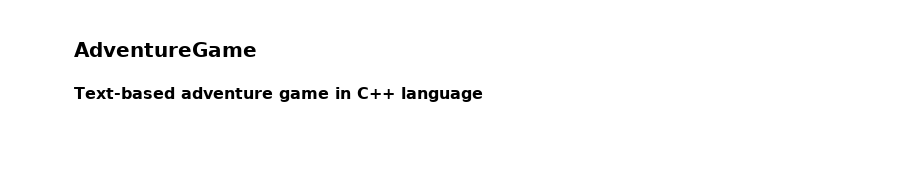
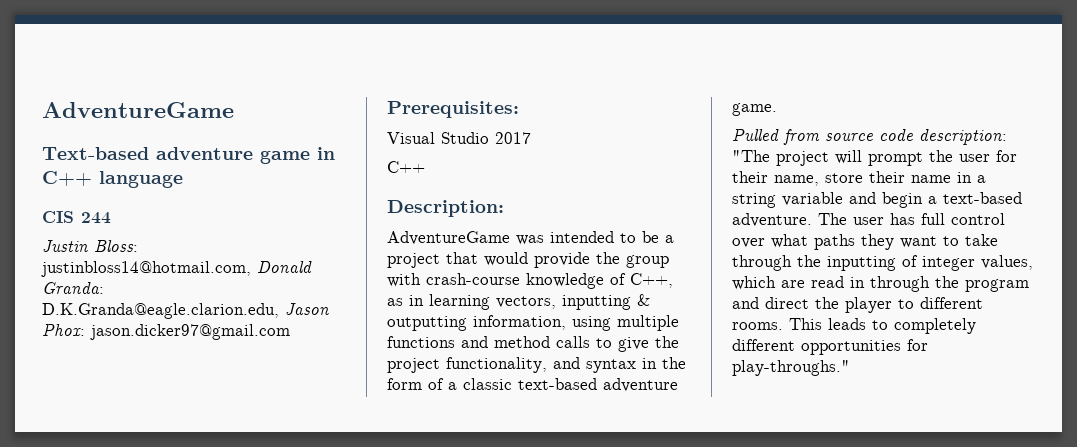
+ CIS 244
+ Justin Bloss: justinbloss14@hotmail.com, Donald Granda: D.K.Granda@eagle.clarion.edu, Jason Phox: jason.dicker97@gmail.com
+ Prerequisites:
+ Visual Studio 2017
+ C++
+ Description:
+ AdventureGame was intended to be a project that would provide the group with crash-course knowledge of C++, as in learning vectors, inputting & outputting information, using multiple functions and method calls to give the project functionality, and syntax in the form of a classic text-based adventure game.
+ Pulled from source code description: "The project will prompt the user for their name, store their name in a string variable and begin a text-based adventure. The user has full control over what paths they want to take through the inputting of integer values, which are read in through the program and direct the player to different rooms. This leads to completely different opportunities for play-throughs."

